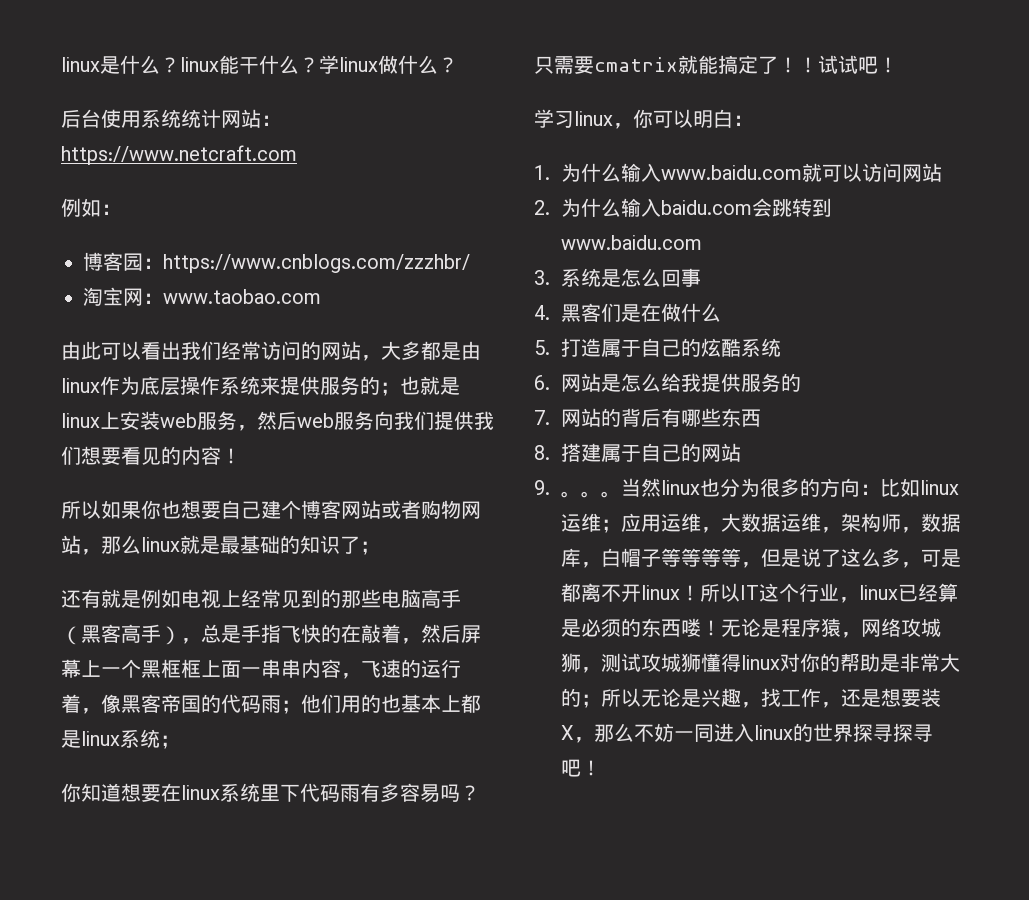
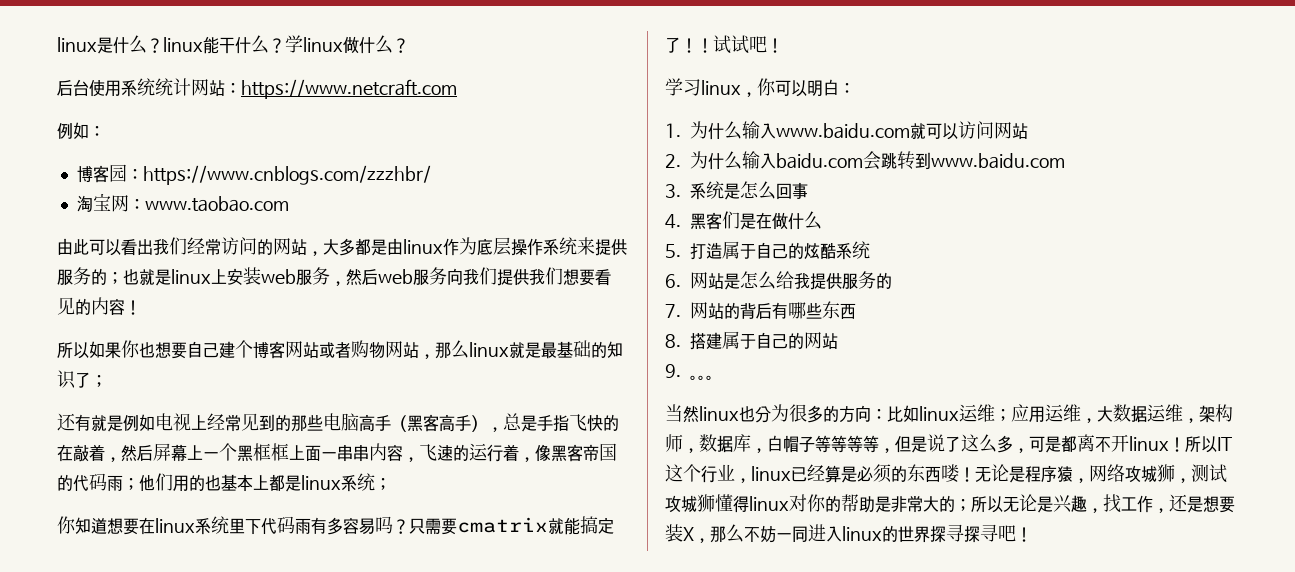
- 9.。。。当然linux也分为很多的方向：比如linux运维；应用运维，大数据运维，架构师，数据库，白帽子等等等等，但是说了这么多，可是都离不开linux！
+ 9.。。。
+ 当然linux也分为很多的方向：比如linux运维；应用运维，大数据运维，架构师，数据库，白帽子等等等等，但是说了这么多，可是都离不开linux！

